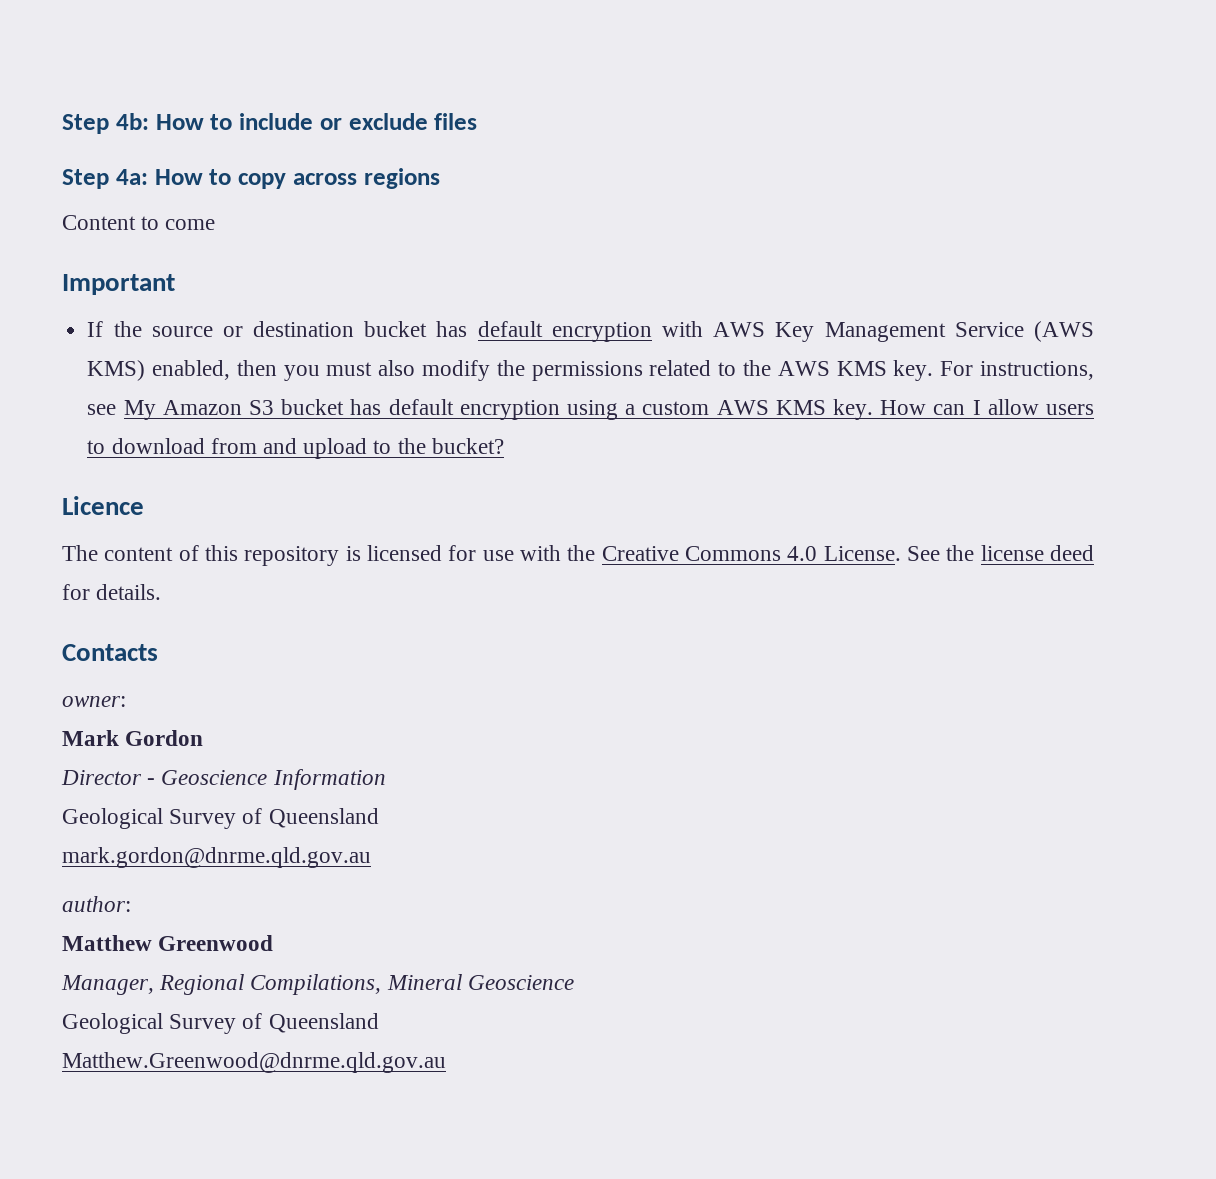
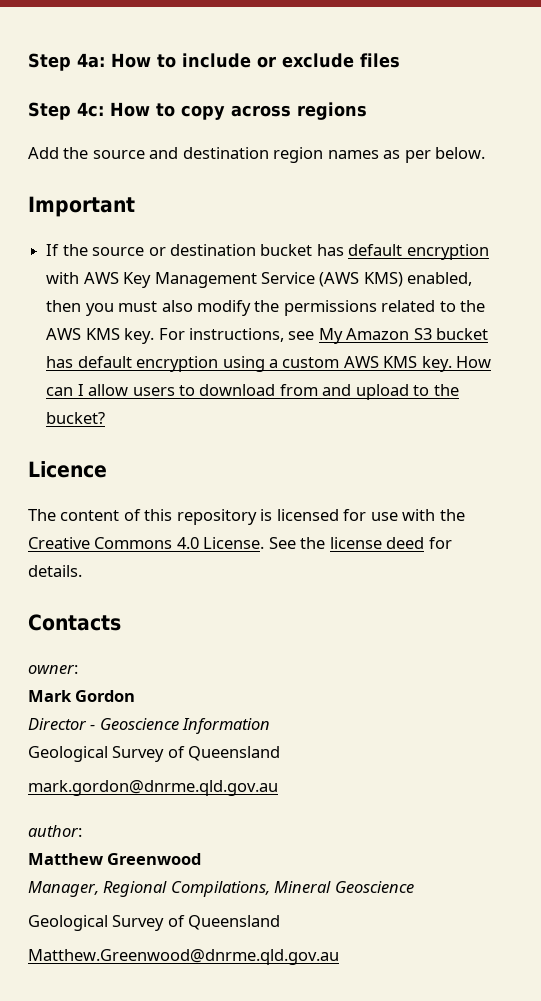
- Step 4b: How to include or exclude files
+ Step 4a: How to include or exclude files
- Step 4a: How to copy across regions
+ Step 4c: How to copy across regions
- Content to come
+ Add the source and destination region names as per below.

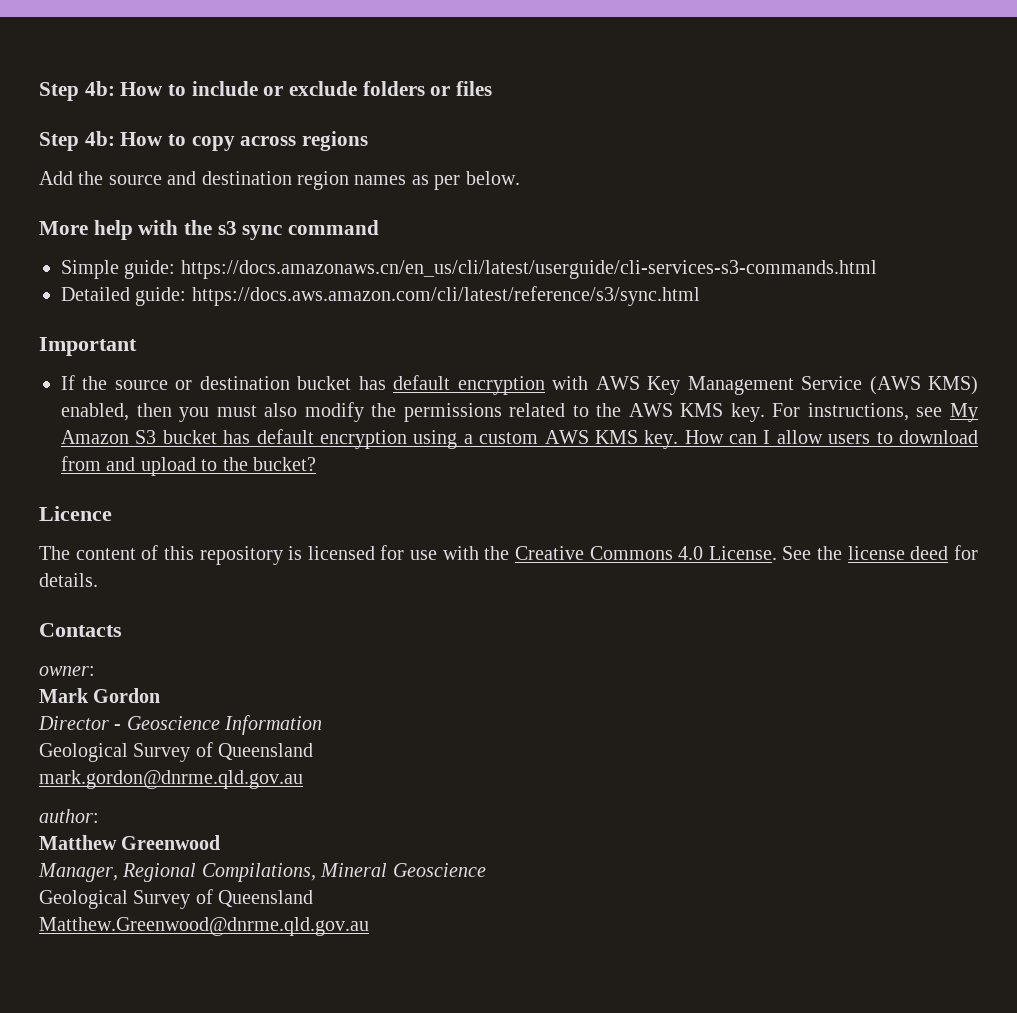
- Step 4a: How to include or exclude files
+ Step 4b: How to include or exclude folders or files
- Step 4c: How to copy across regions
+ Step 4b: How to copy across regions
+ More help with the s3 sync command
+ Simple guide: https://docs.amazonaws.cn/en_us/cli/latest/userguide/cli-services-s3-commands.html
+ Detailed guide: https://docs.aws.amazon.com/cli/latest/reference/s3/sync.html

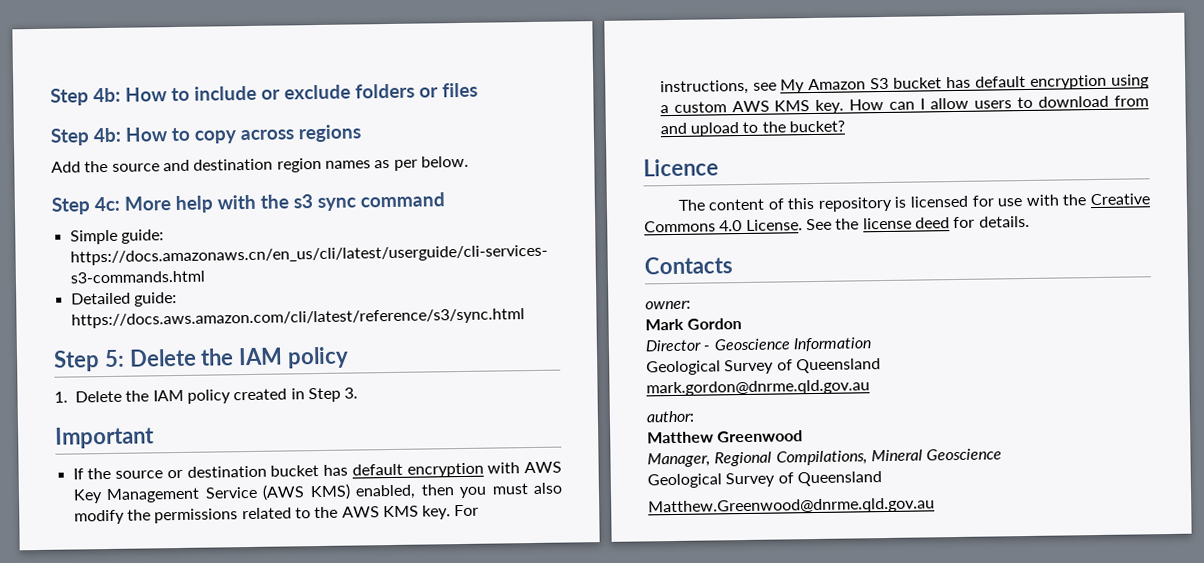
- More help with the s3 sync command
+ Step 4c: More help with the s3 sync command
+ Step 5: Delete the IAM policy
+ 1. Delete the IAM policy created in Step 3.

